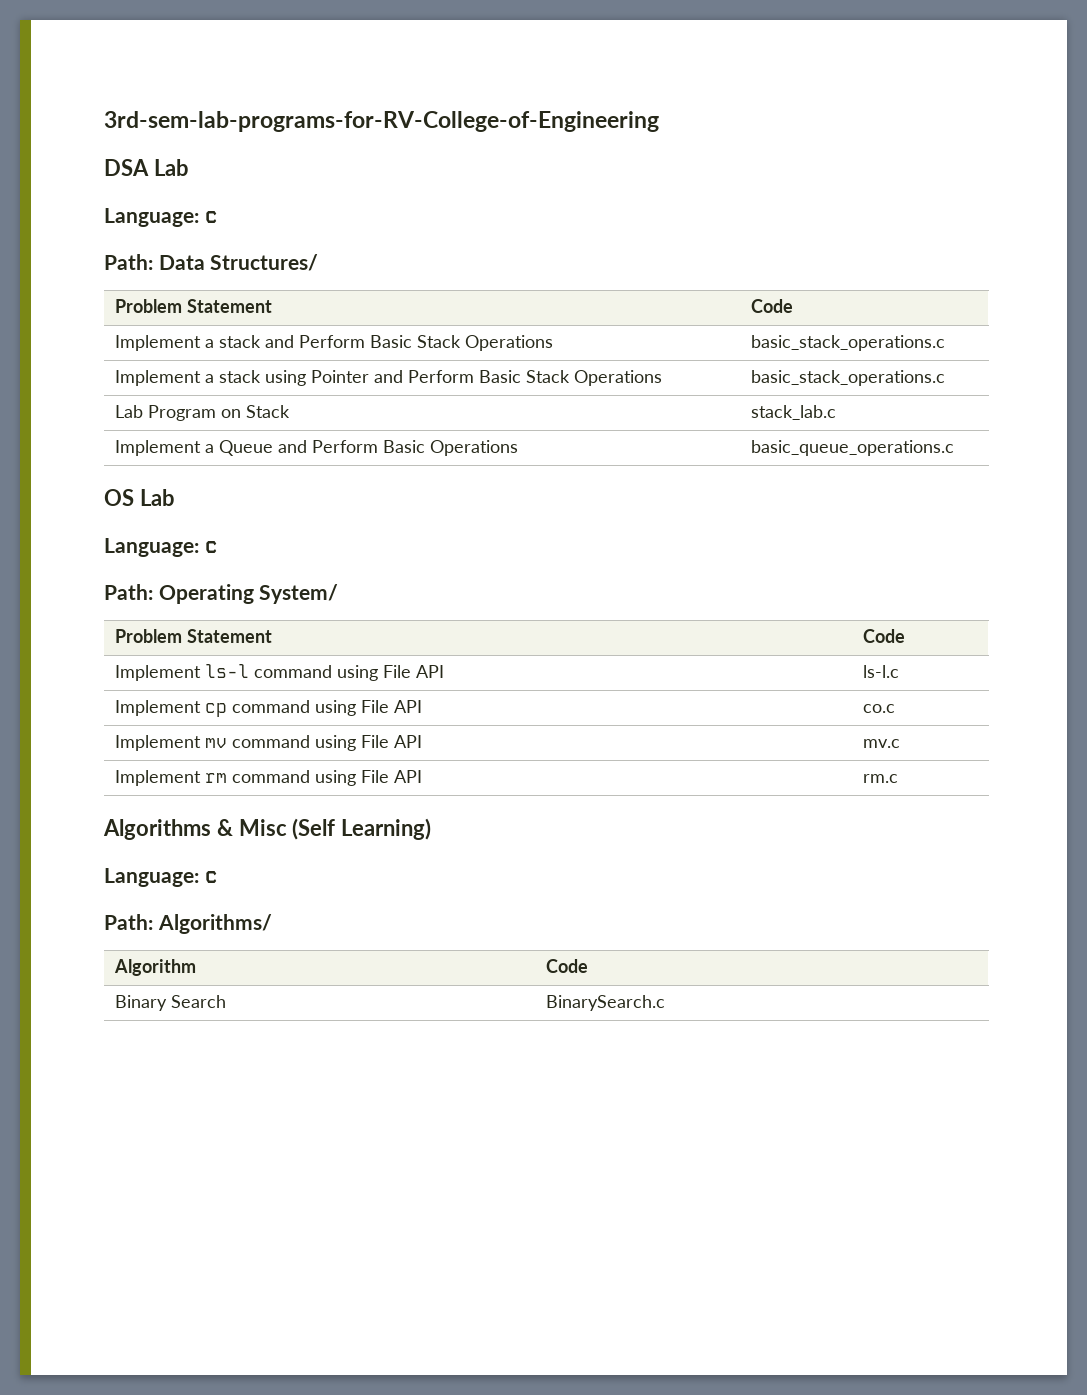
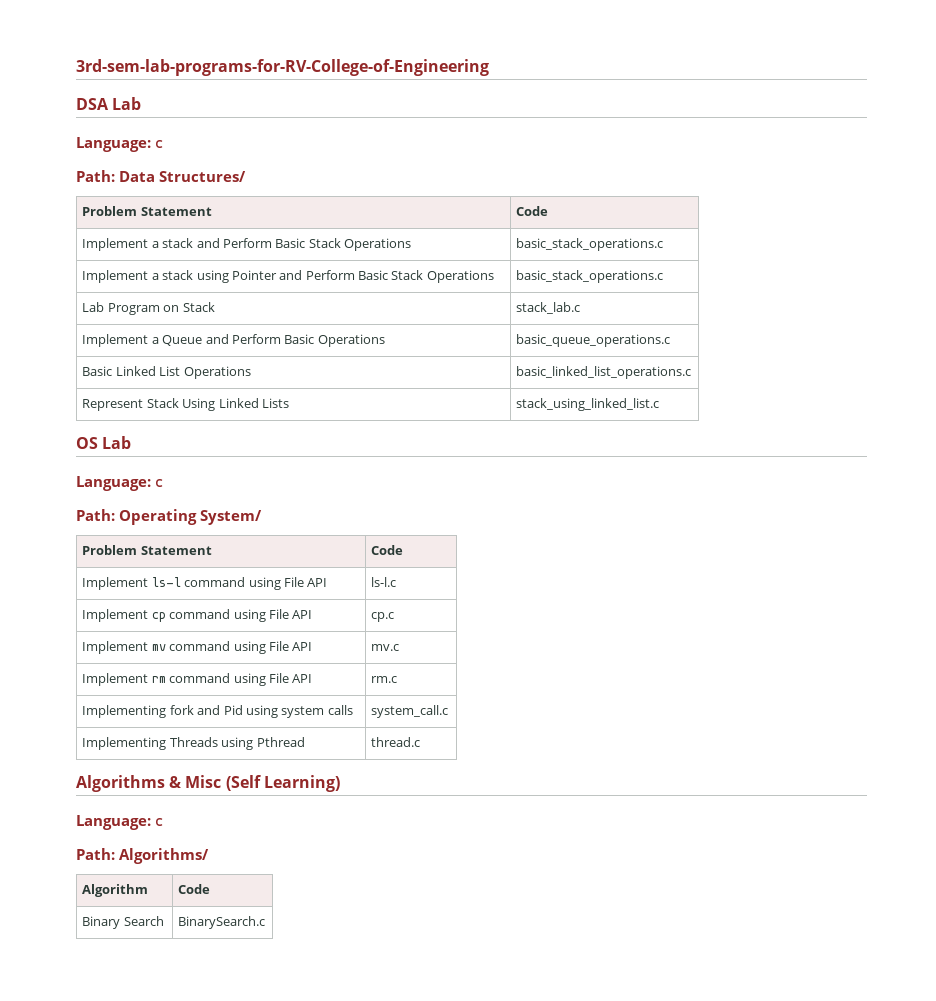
+ Basic Linked List Operations | basic_linked_list_operations.c
+ Represent Stack Using Linked Lists | stack_using_linked_list.c
- Implement cp command using File API | co.c
+ Implement cp command using File API | cp.c
+ Implementing fork and Pid using system calls | system_call.c
+ Implementing Threads using Pthread | thread.c

